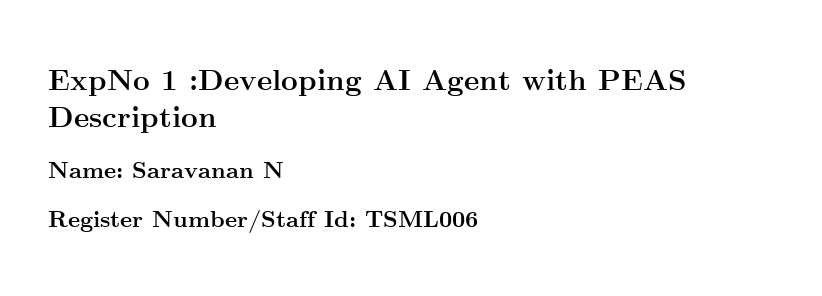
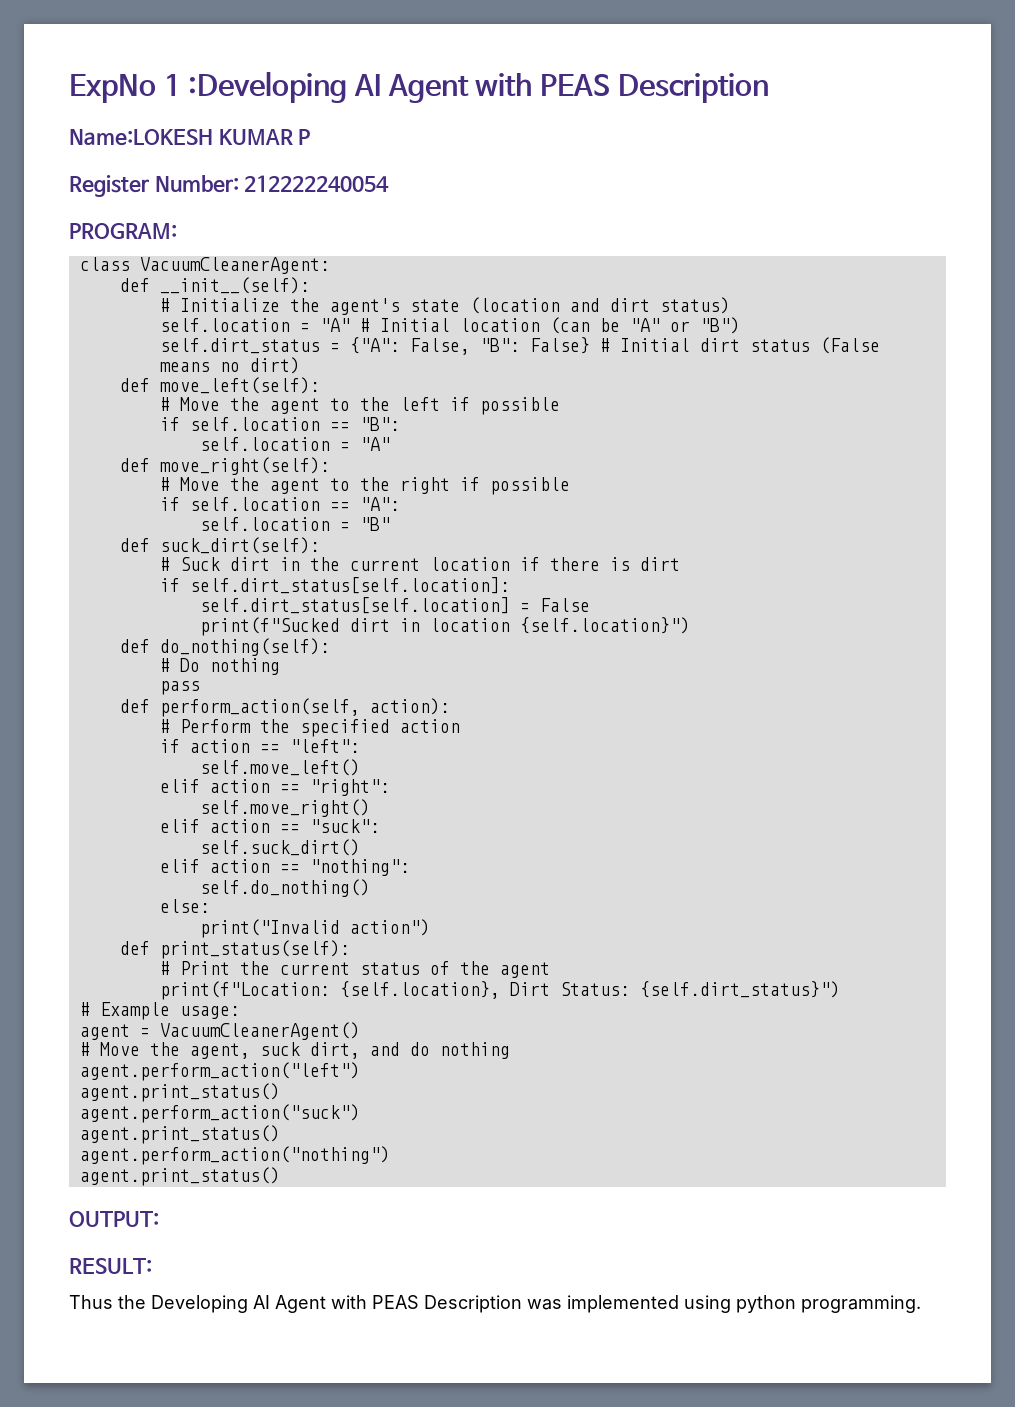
- Name: Saravanan N
- Register Number/Staff Id: TSML006
+ Name:LOKESH KUMAR P
+ Register Number: 212222240054
+ PROGRAM:
+ class VacuumCleanerAgent:
+ def __init__(self):
+ # Initialize the agent's state (location and dirt status)
+ self.location = "A" # Initial location (can be "A" or "B")
+ self.dirt_status = {"A": False, "B": False} # Initial dirt status (False means no dirt)
+ def move_left(self):
+ # Move the agent to the left if possible
+ if self.location == "B":
+ self.location = "A"
+ def move_right(self):
+ # Move the agent to the right if possible
+ if self.location == "A":
+ self.location = "B"
+ def suck_dirt(self):
+ # Suck dirt in the current location if there is dirt
+ if self.dirt_status[self.location]:
+ self.dirt_status[self.location] = False
+ print(f"Sucked dirt in location {self.location}")
+ def do_nothing(self):
+ # Do nothing
+ pass
+ def perform_action(self, action):
+ # Perform the specified action
+ if action == "left":
+ self.move_left()
+ elif action == "right":
+ self.move_right()
+ elif action == "suck":
+ self.suck_dirt()
+ elif action == "nothing":
+ self.do_nothing()
+ else:
+ print("Invalid action")
+ def print_status(self):
+ # Print the current status of the agent
+ print(f"Location: {self.location}, Dirt Status: {self.dirt_status}")
+ # Example usage:
+ agent = VacuumCleanerAgent()
+ # Move the agent, suck dirt, and do nothing
+ agent.perform_action("left")
+ agent.print_status()
+ agent.perform_action("suck")
+ agent.print_status()
+ agent.perform_action("nothing")
+ agent.print_status()
+ OUTPUT:
+ RESULT:
+ Thus the Developing AI Agent with PEAS Description was implemented using python programming.

